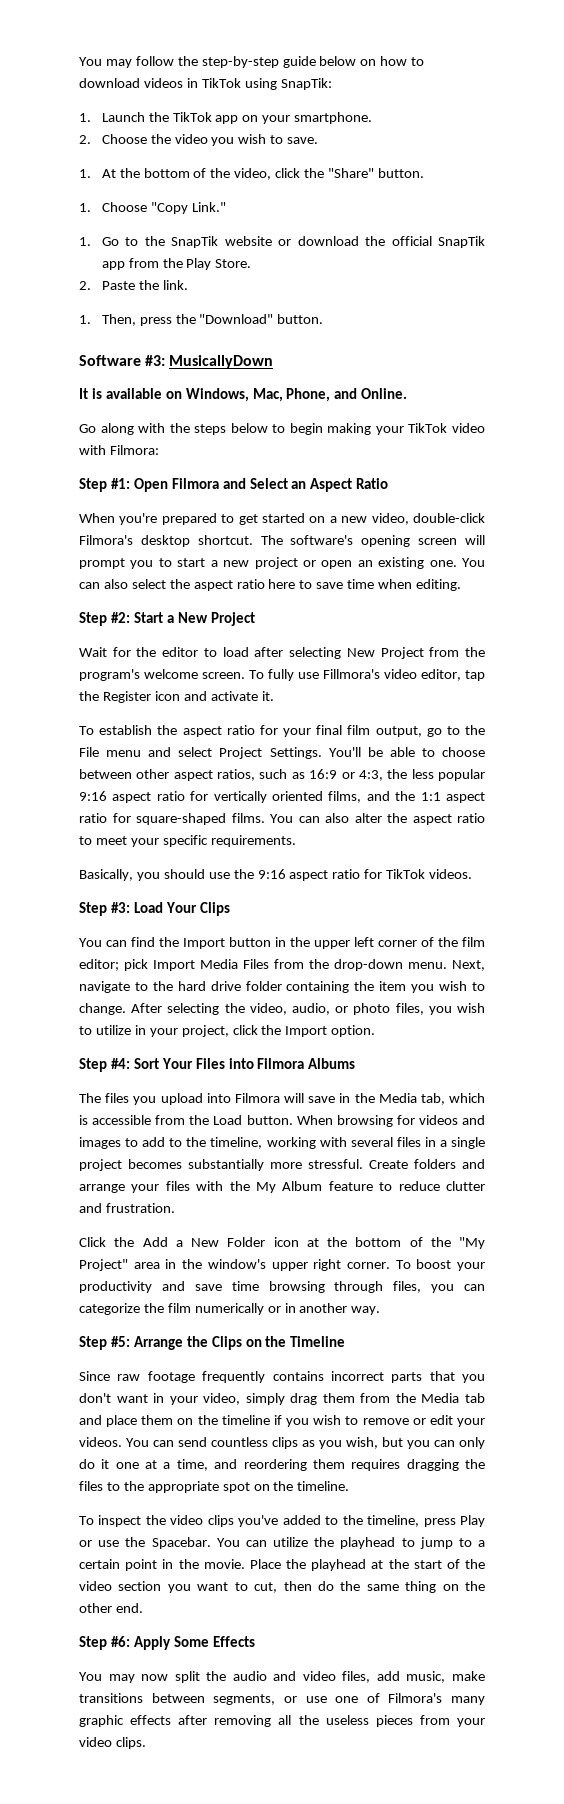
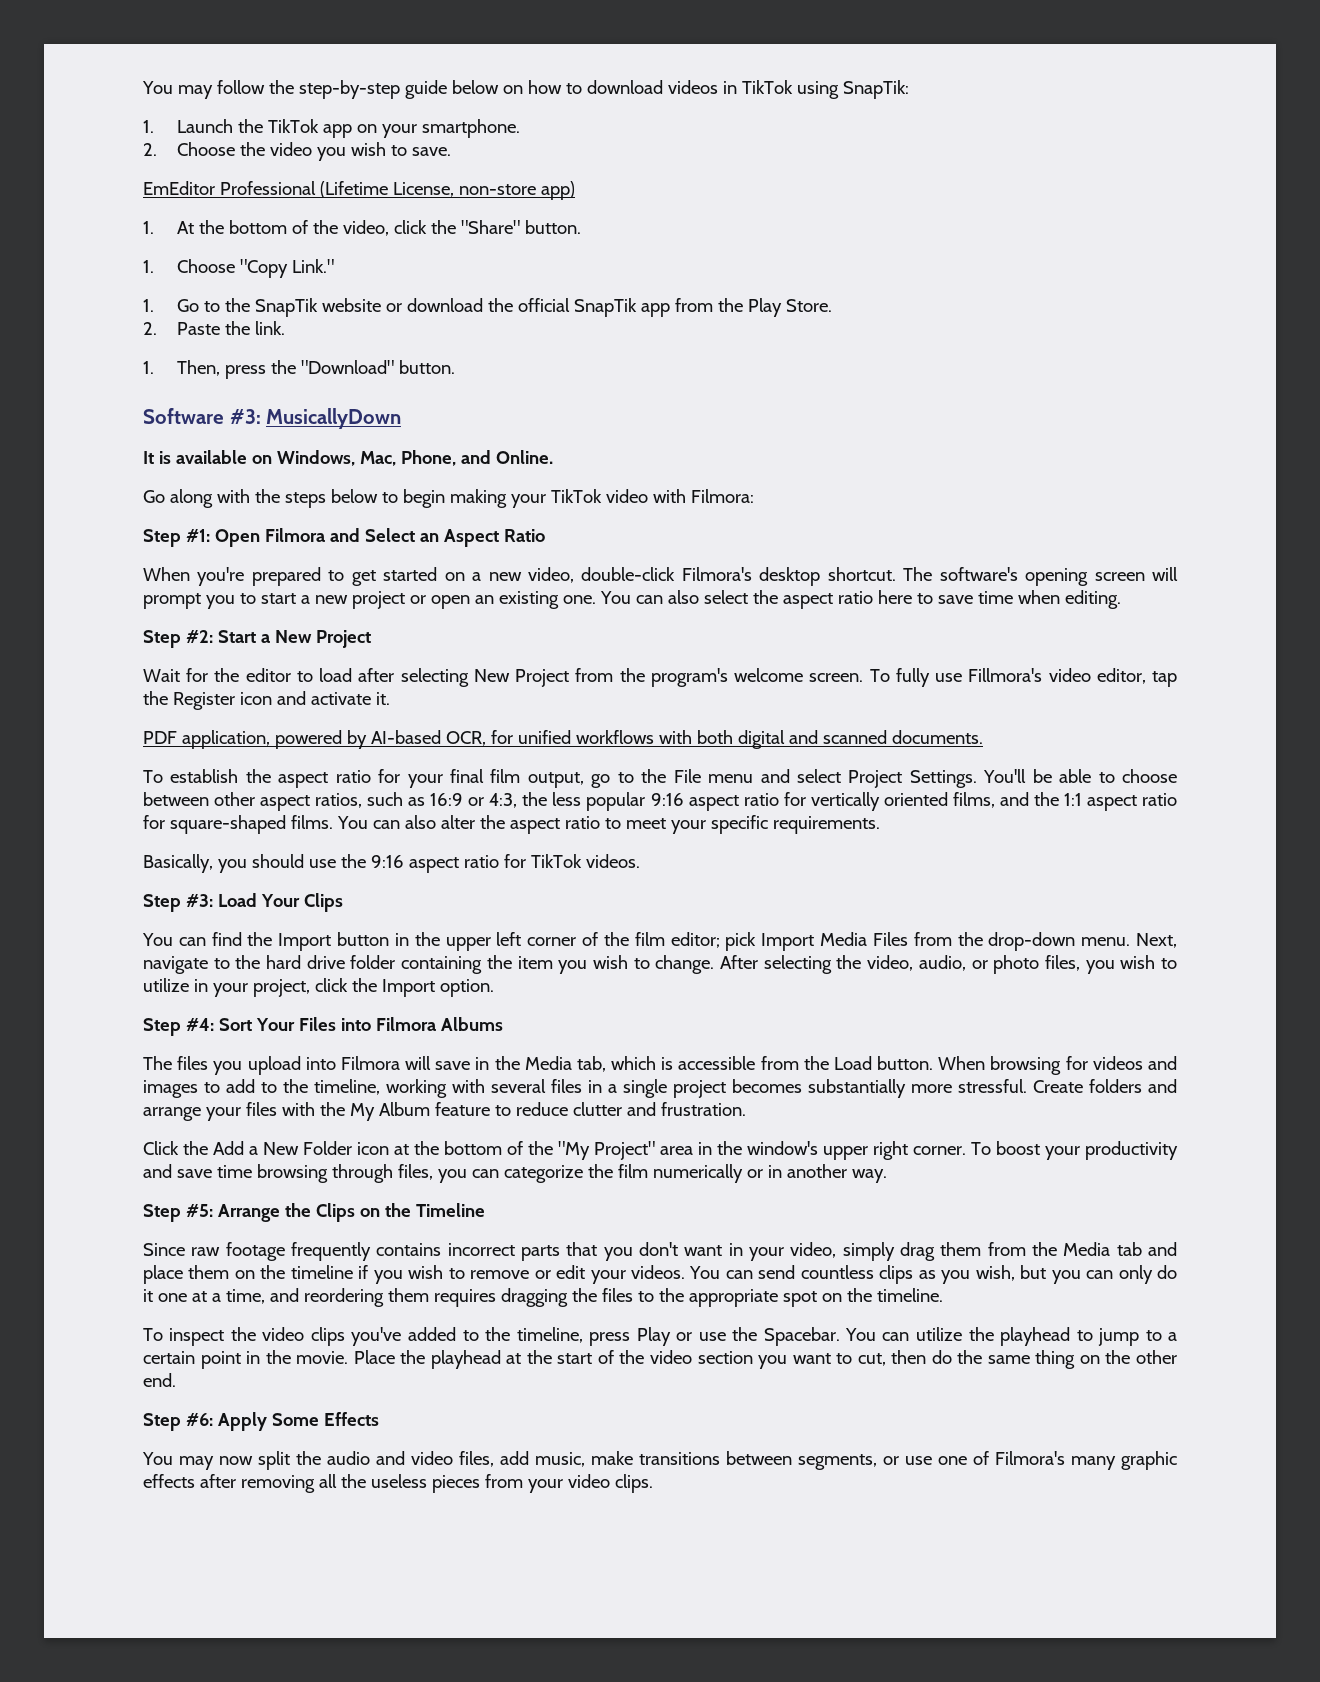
+ EmEditor Professional (Lifetime License, non-store app)
+ PDF application, powered by AI-based OCR, for unified workflows with both digital and scanned documents.

